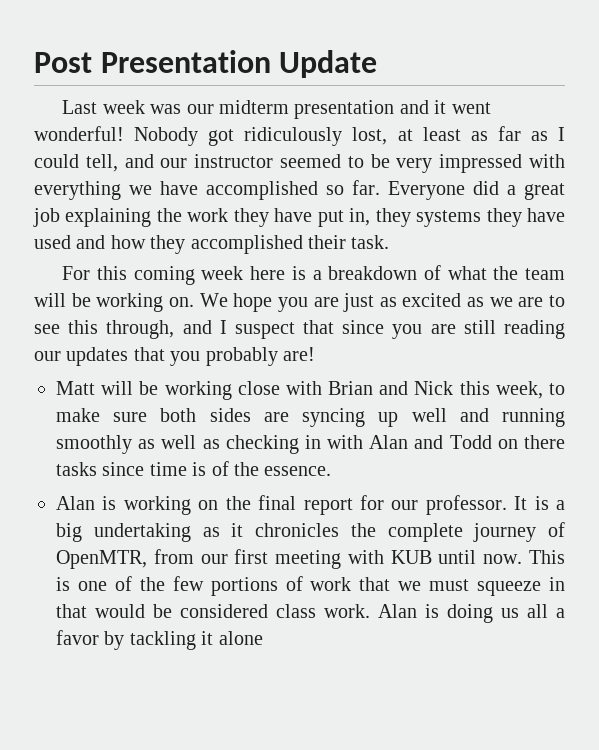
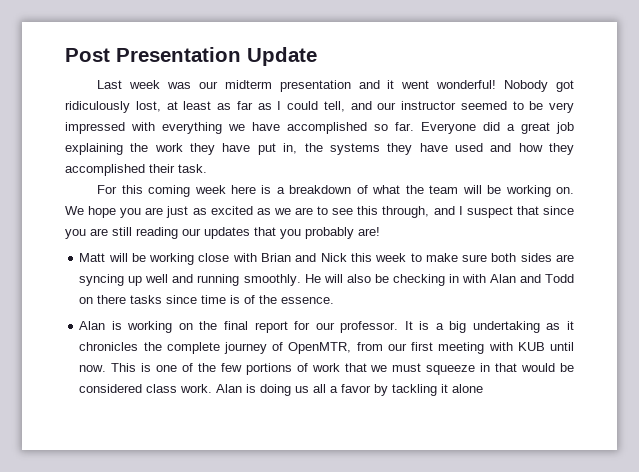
- Everyone did a great job explaining the work they have put in, they systems they have used and how they accomplished their task.
+ Everyone did a great job explaining the work they have put in, the systems they have used and how they accomplished their task.
- Matt will be working close with Brian and Nick this week, to make sure both sides are syncing up well and running smoothly as well as checking in with Alan and Todd on there tasks since time is of the essence.
+ Matt will be working close with Brian and Nick this week to make sure both sides are syncing up well and running smoothly. He will also be checking in with Alan and Todd on there tasks since time is of the essence.

